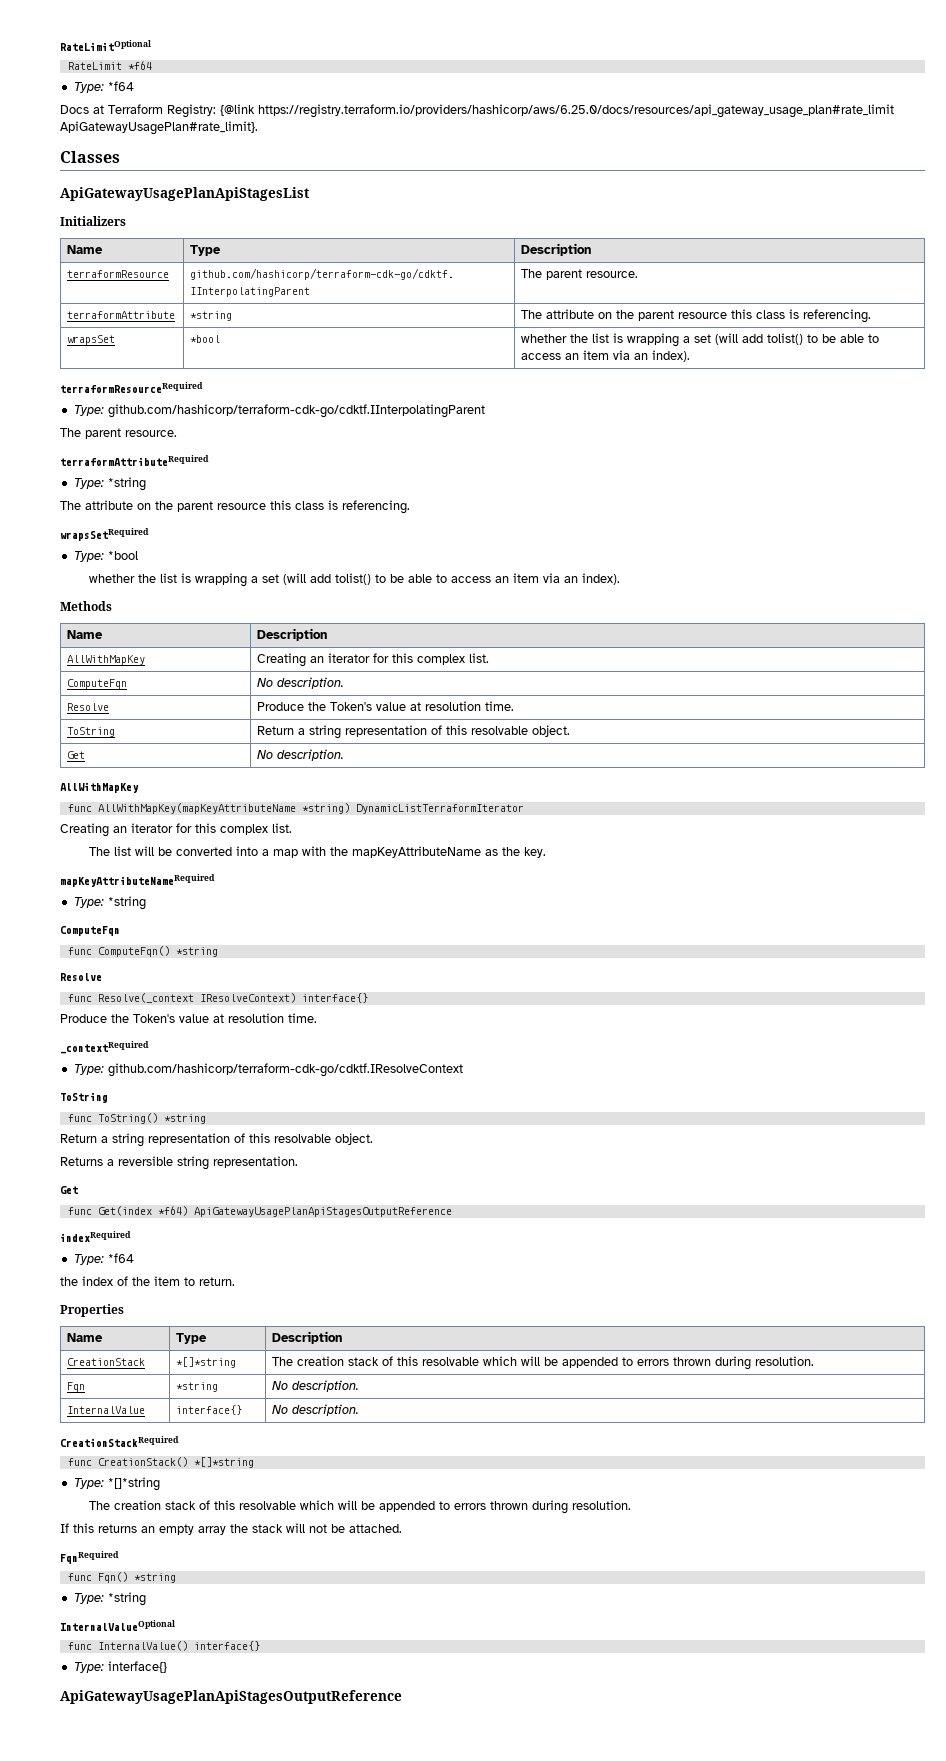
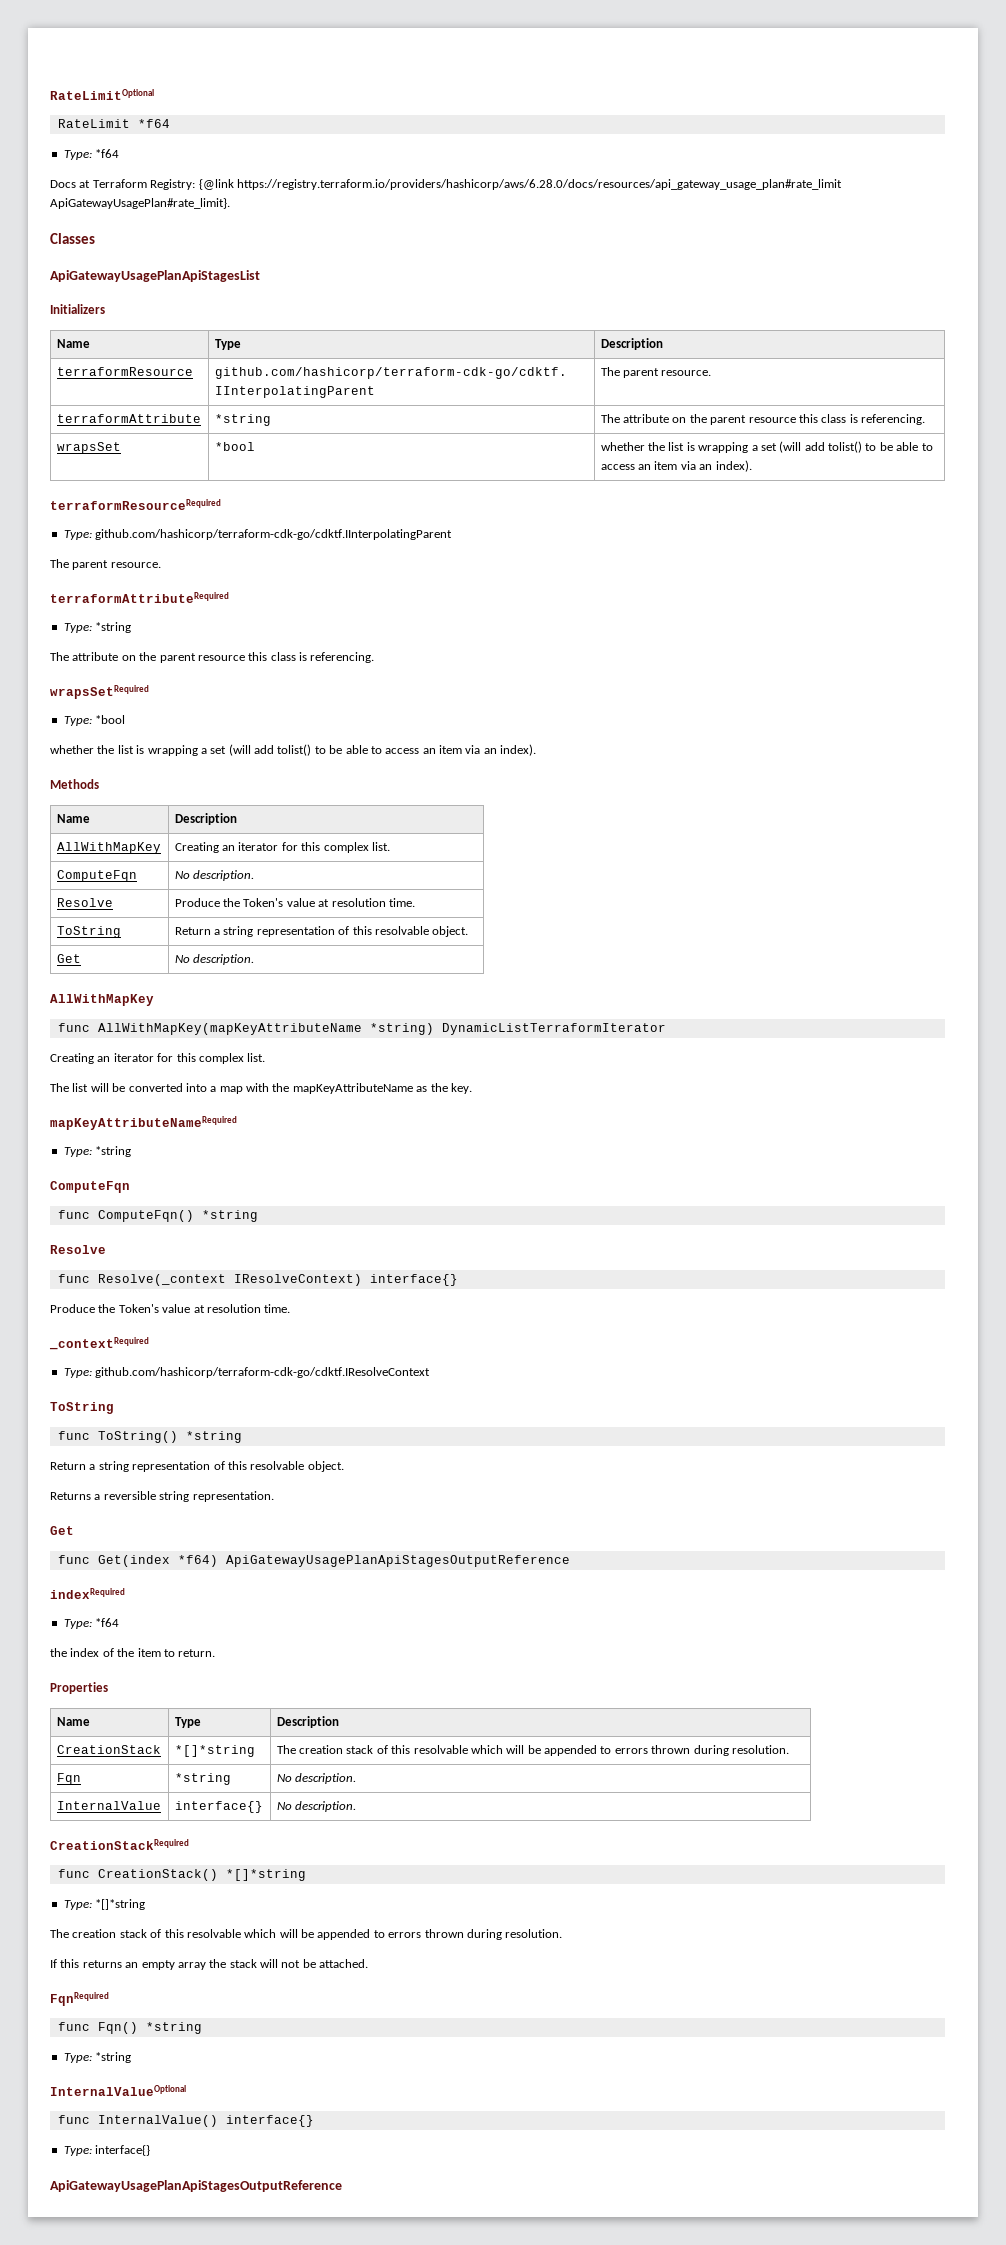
- Docs at Terraform Registry: {@link https://registry.terraform.io/providers/hashicorp/aws/6.25.0/docs/resources/api_gateway_usage_plan#rate_limit ApiGatewayUsagePlan#rate_limit}.
+ Docs at Terraform Registry: {@link https://registry.terraform.io/providers/hashicorp/aws/6.28.0/docs/resources/api_gateway_usage_plan#rate_limit ApiGatewayUsagePlan#rate_limit}.

